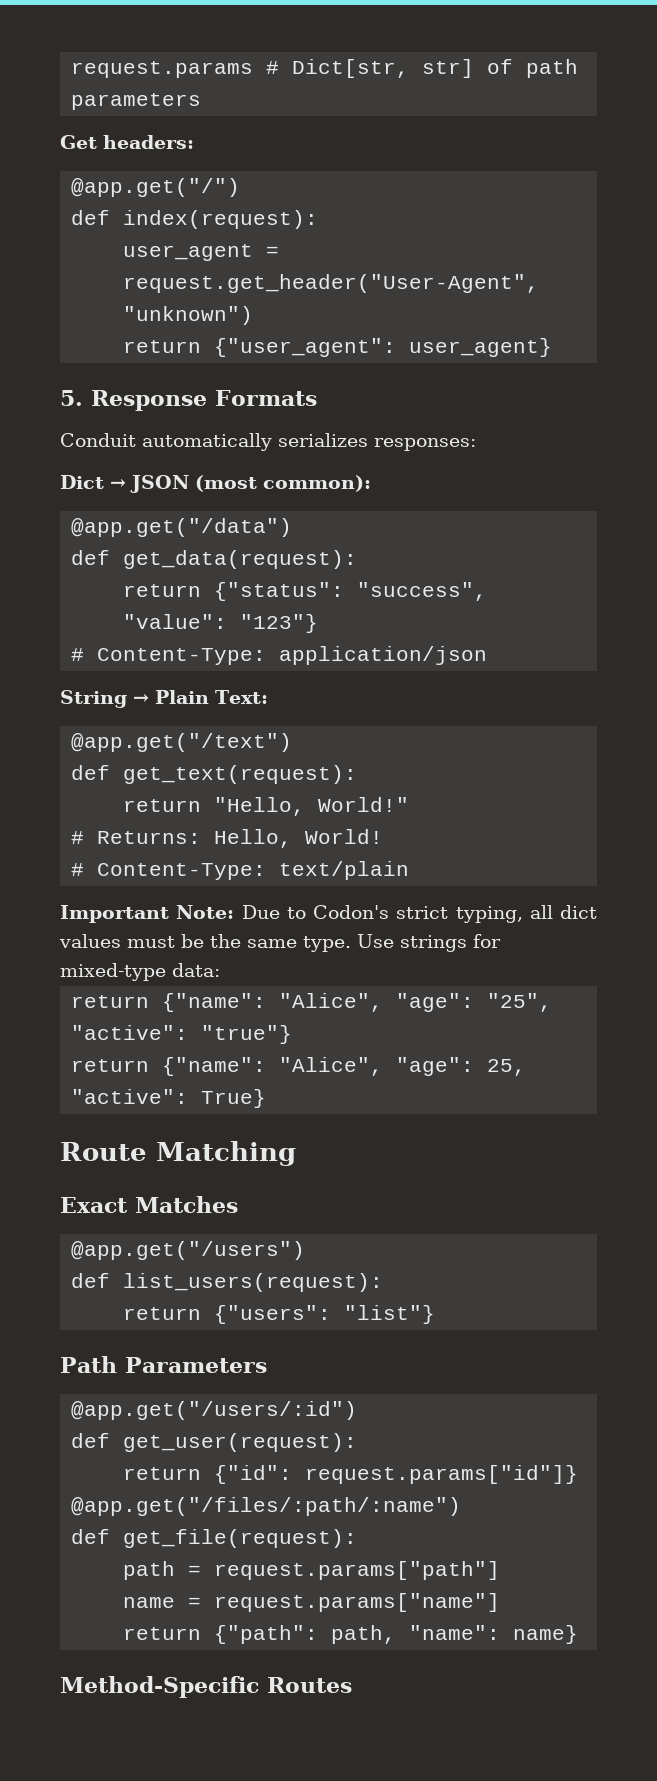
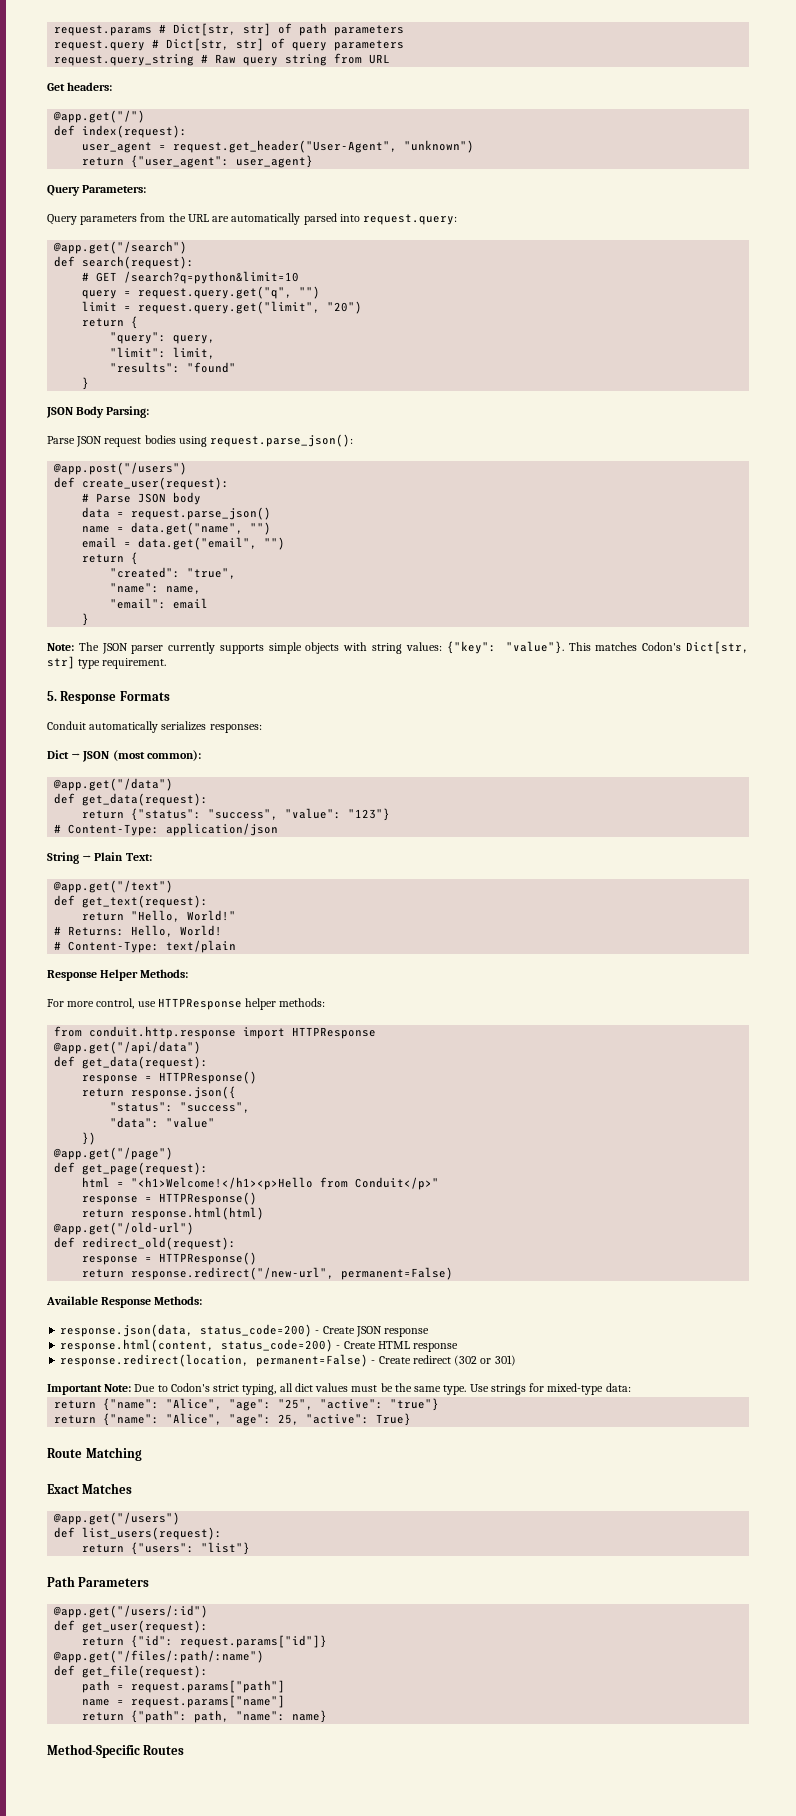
+ request.query # Dict[str, str] of query parameters
+ request.query_string # Raw query string from URL
+ Query Parameters:
+ Query parameters from the URL are automatically parsed into request.query:
+ @app.get("/search")
+ def search(request):
+ # GET /search?q=python&limit=10
+ query = request.query.get("q", "")
+ limit = request.query.get("limit", "20")
+ return {
+ "query": query,
+ "limit": limit,
+ "results": "found"
+ }
+ JSON Body Parsing:
+ Parse JSON request bodies using request.parse_json():
+ @app.post("/users")
+ def create_user(request):
+ # Parse JSON body
+ data = request.parse_json()
+ name = data.get("name", "")
+ email = data.get("email", "")
+ return {
+ "created": "true",
+ "name": name,
+ "email": email
+ }
+ Note: The JSON parser currently supports simple objects with string values: {"key": "value"}. This matches Codon's Dict[str, str] type requirement.
+ Response Helper Methods:
+ For more control, use HTTPResponse helper methods:
+ from conduit.http.response import HTTPResponse
+ @app.get("/api/data")
+ def get_data(request):
+ response = HTTPResponse()
+ return response.json({
+ "status": "success",
+ "data": "value"
+ })
+ @app.get("/page")
+ def get_page(request):
+ html = "<h1>Welcome!</h1><p>Hello from Conduit</p>"
+ response = HTTPResponse()
+ return response.html(html)
+ @app.get("/old-url")
+ def redirect_old(request):
+ response = HTTPResponse()
+ return response.redirect("/new-url", permanent=False)
+ Available Response Methods:
+ response.json(data, status_code=200) - Create JSON response
+ response.html(content, status_code=200) - Create HTML response
+ response.redirect(location, permanent=False) - Create redirect (302 or 301)

